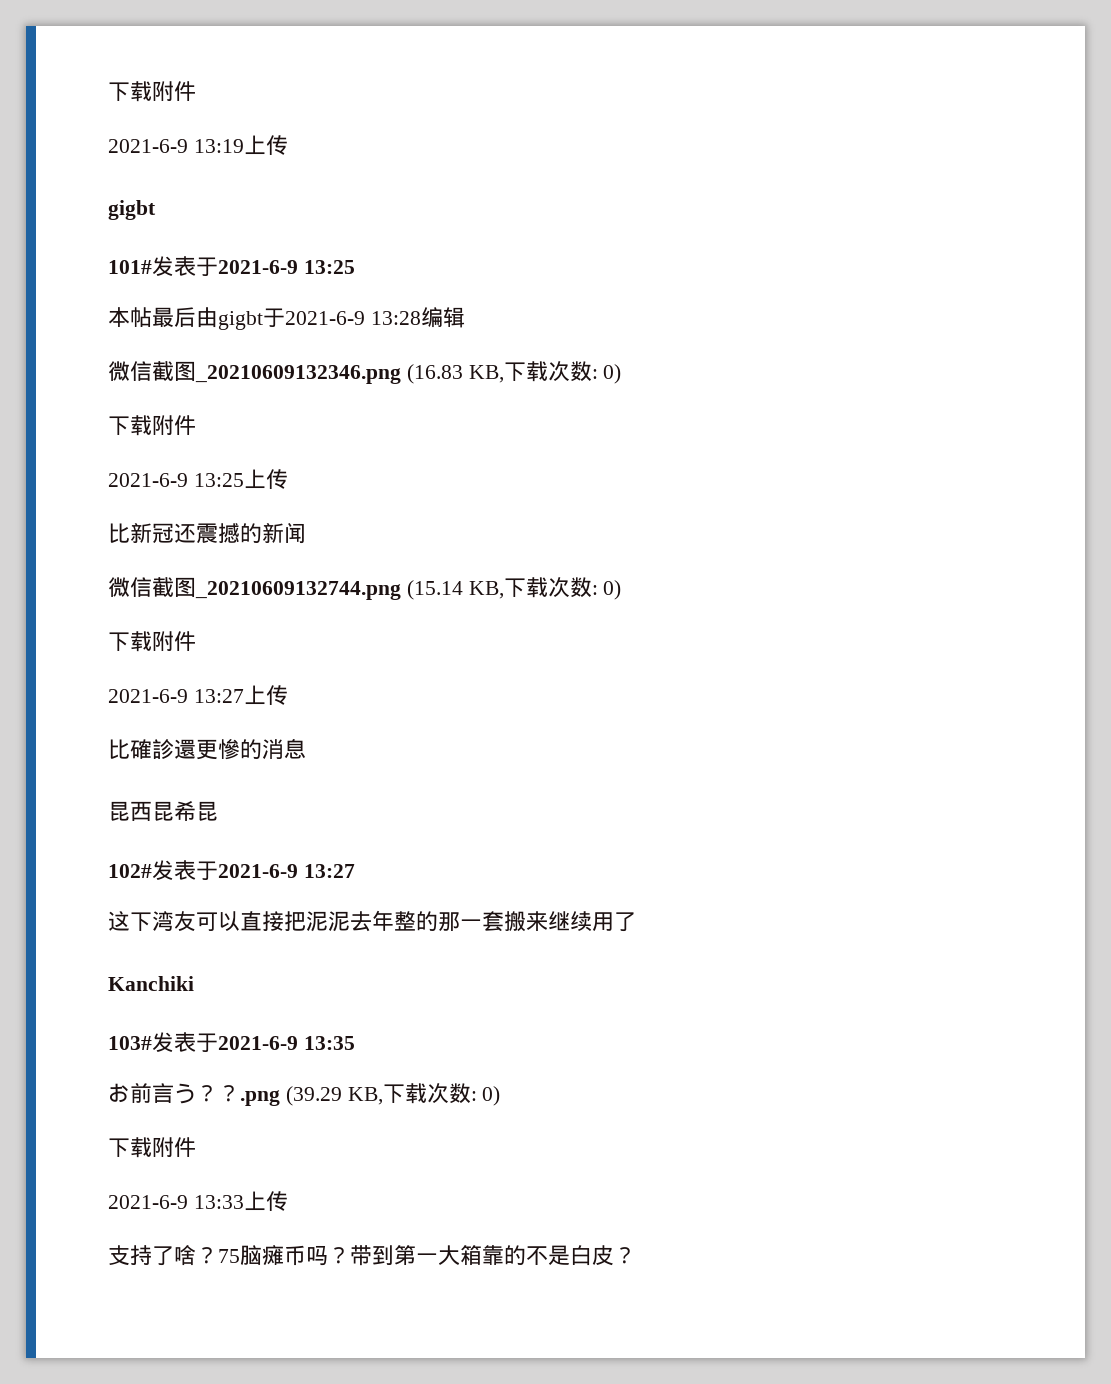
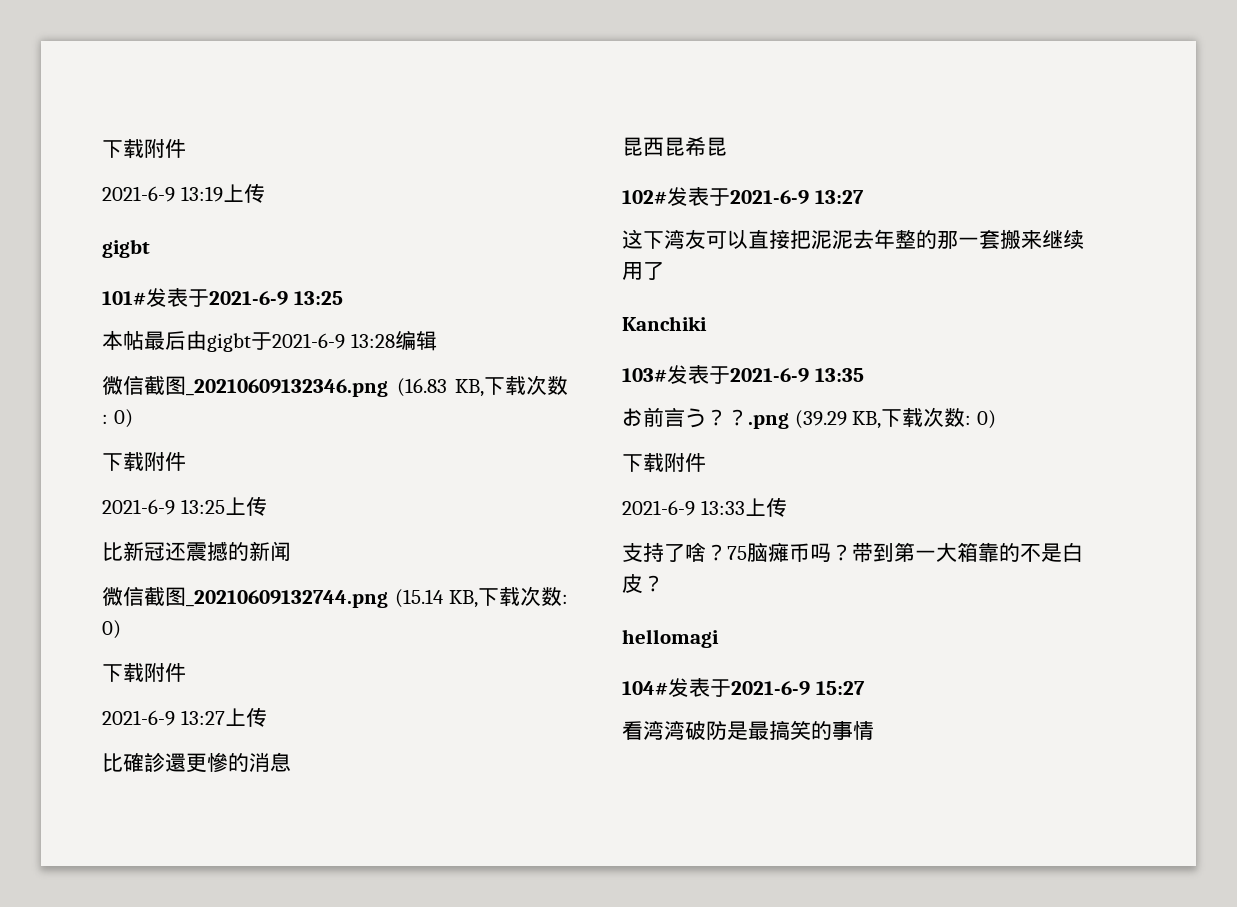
+ hellomagi
+ 104#发表于2021-6-9 15:27
+ 看湾湾破防是最搞笑的事情

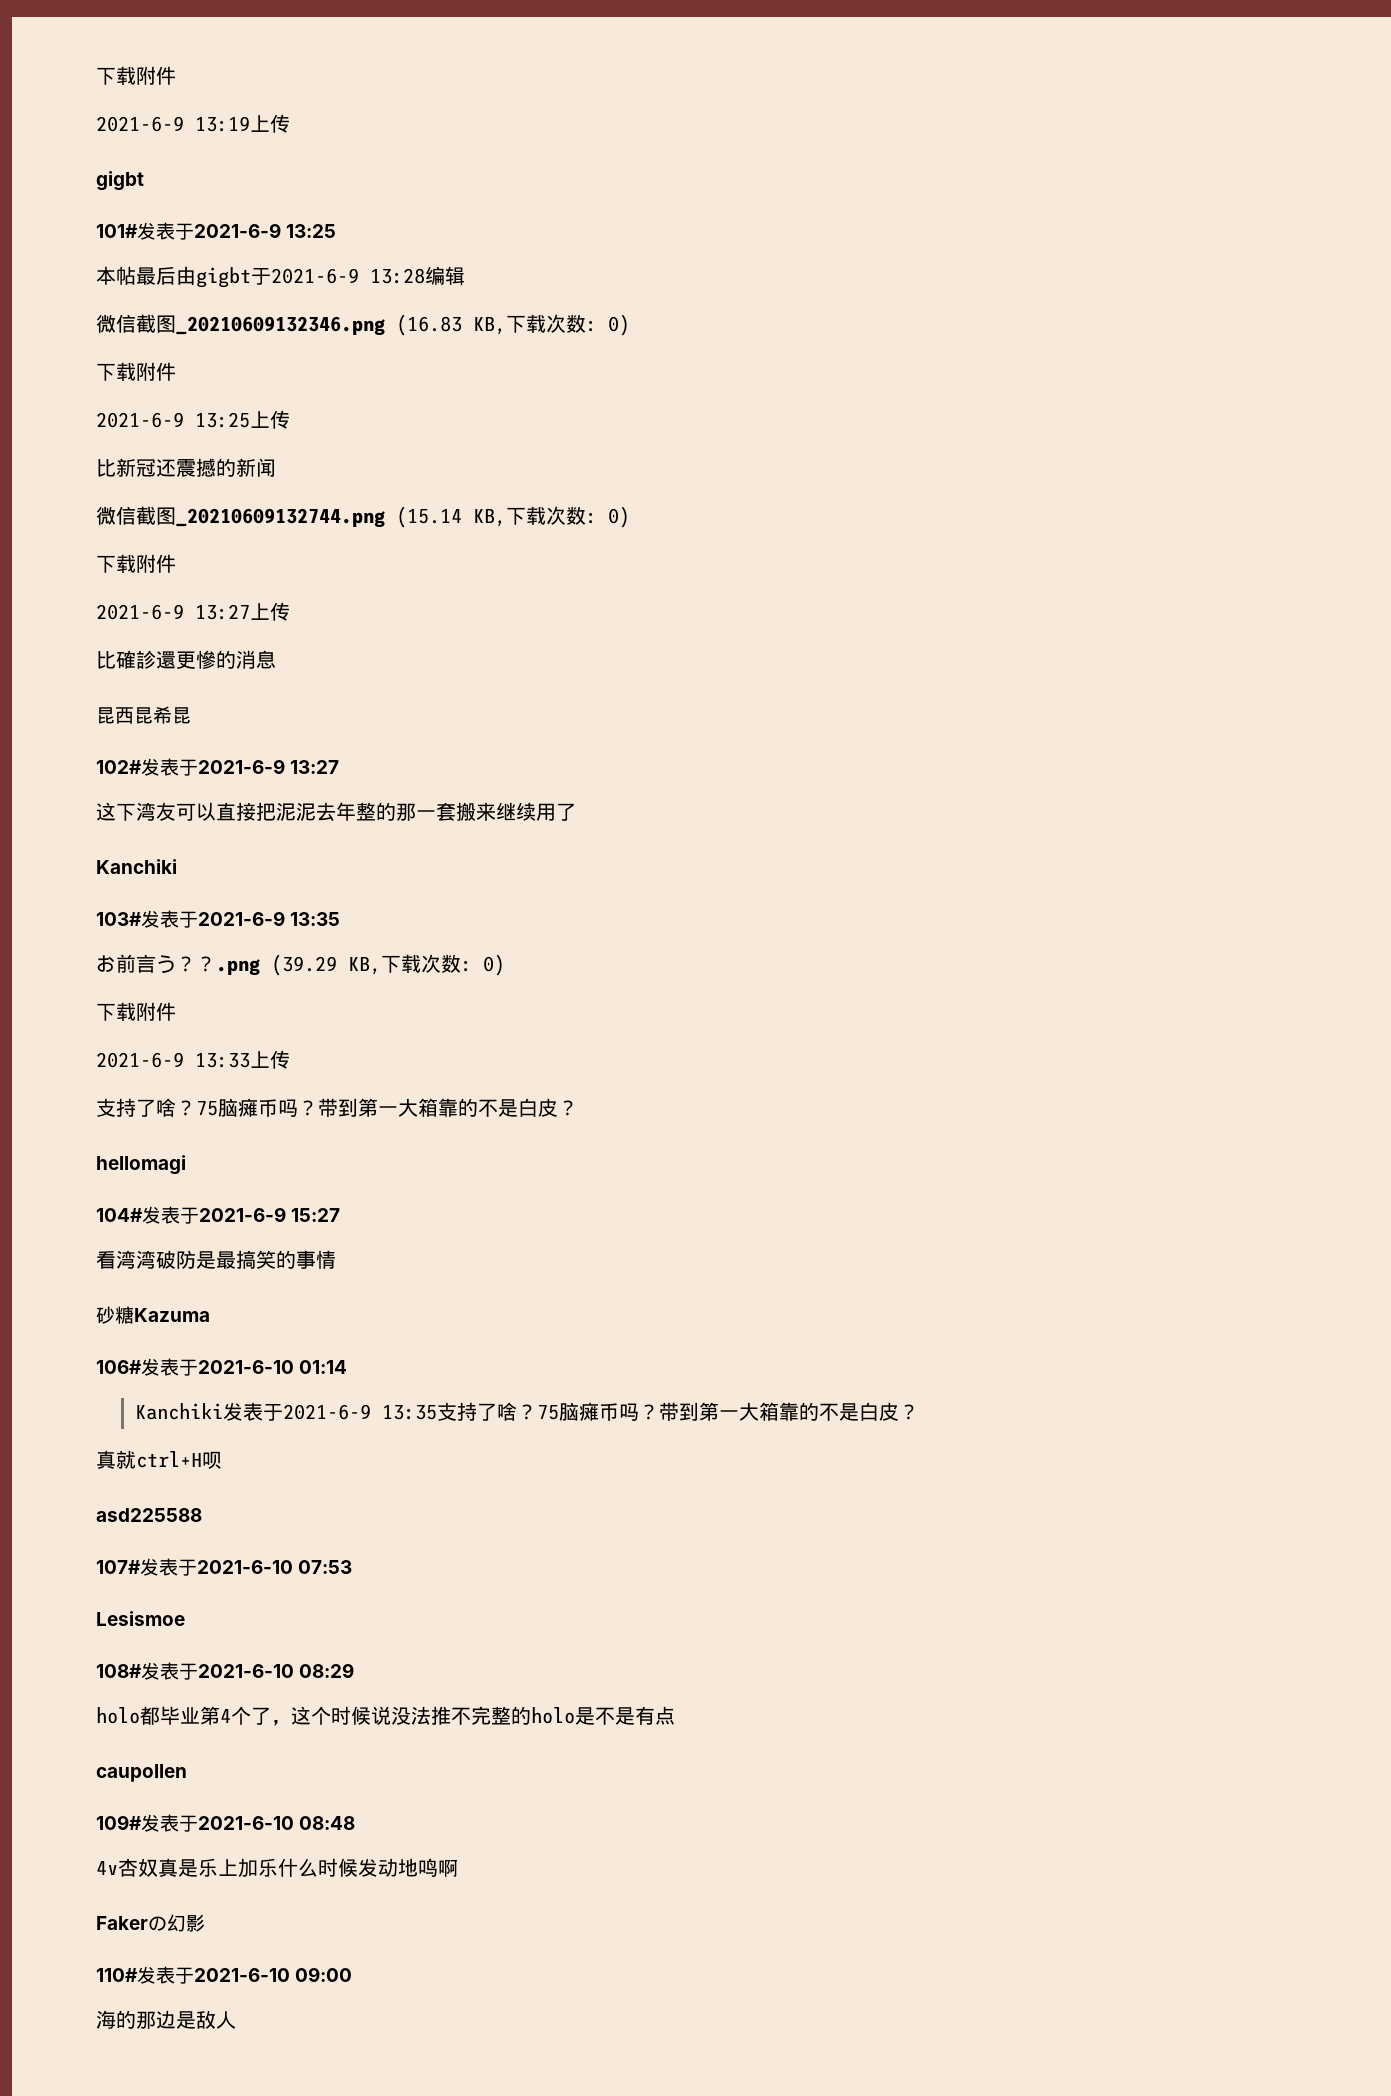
+ 砂糖Kazuma
+ 106#发表于2021-6-10 01:14
+ Kanchiki发表于2021-6-9 13:35支持了啥？75脑瘫币吗？带到第一大箱靠的不是白皮？
+ 真就ctrl+H呗
+ asd225588
+ 107#发表于2021-6-10 07:53
+ Lesismoe
+ 108#发表于2021-6-10 08:29
+ holo都毕业第4个了，这个时候说没法推不完整的holo是不是有点
+ caupollen
+ 109#发表于2021-6-10 08:48
+ 4v杏奴真是乐上加乐什么时候发动地鸣啊
+ Fakerの幻影
+ 110#发表于2021-6-10 09:00
+ 海的那边是敌人

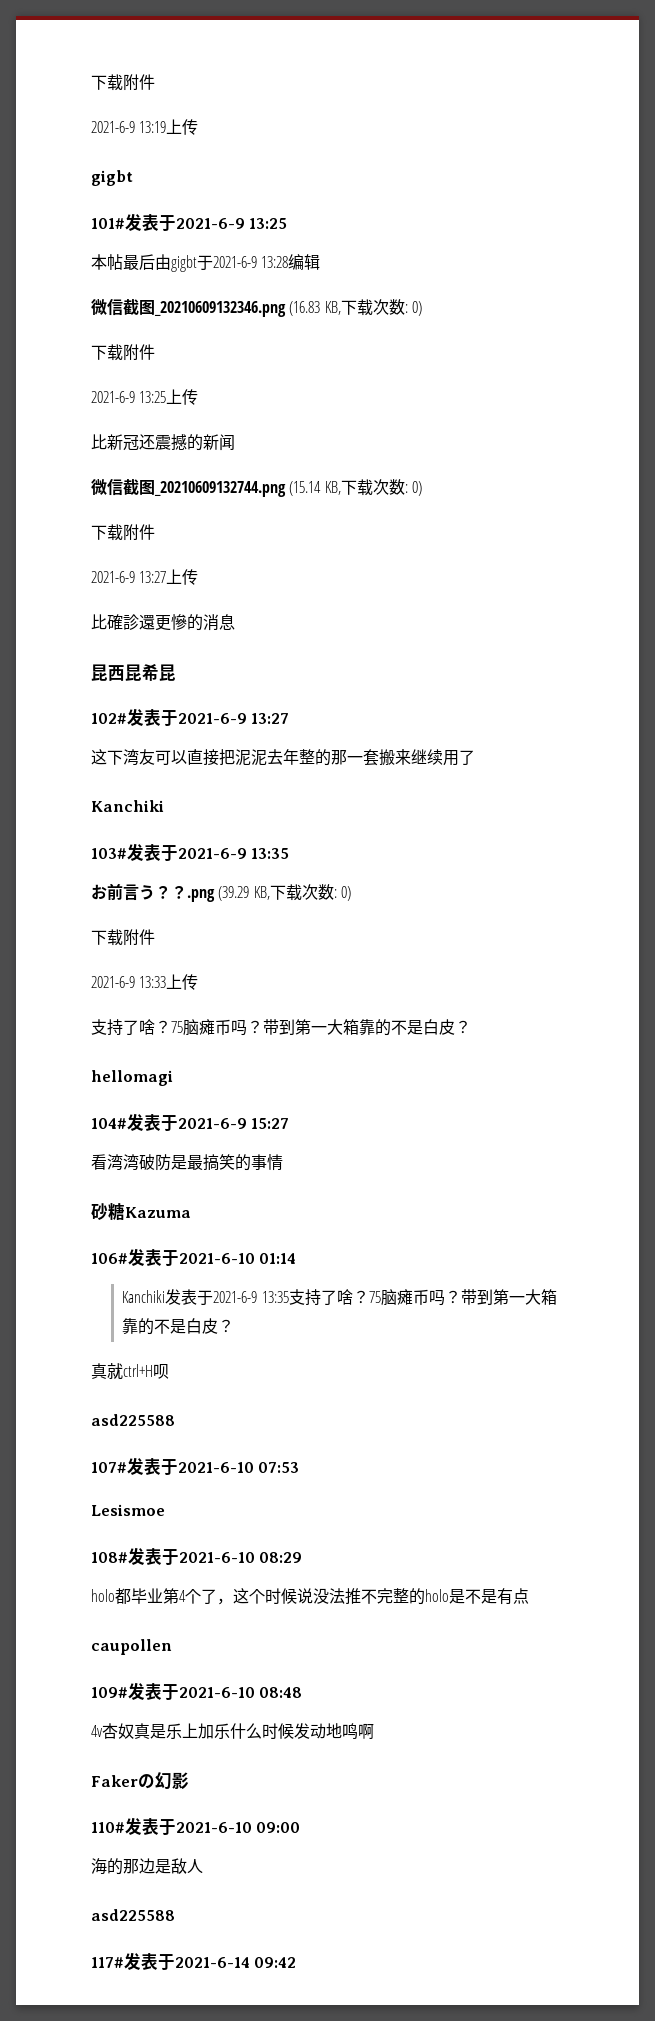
  海的那边是敌人
+ asd225588
+ 117#发表于2021-6-14 09:42

